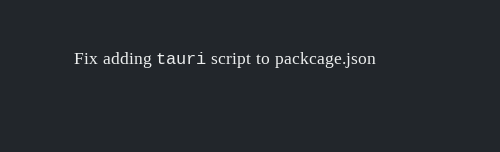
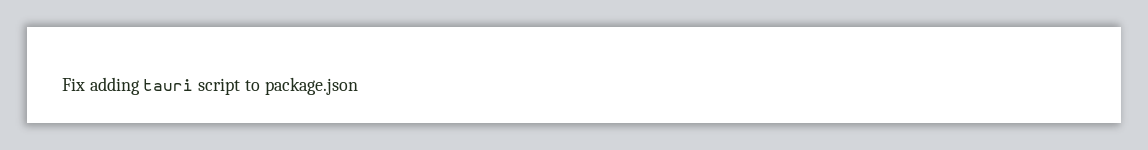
- Fix adding tauri script to packcage.json
+ Fix adding tauri script to package.json

